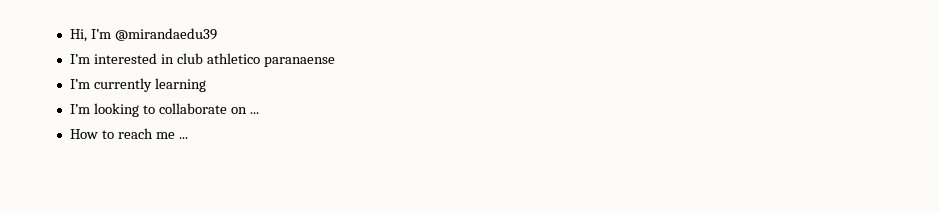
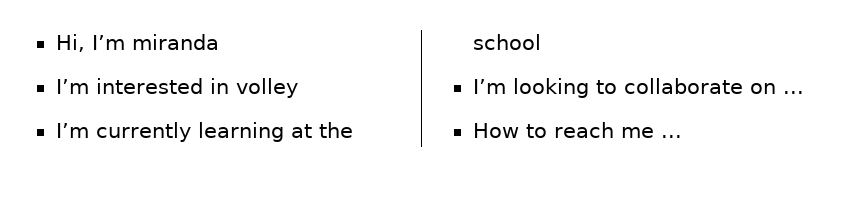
- Hi, I’m @mirandaedu39
+ Hi, I’m miranda
- I’m interested in club athletico paranaense
+ I’m interested in volley
- I’m currently learning
+ I’m currently learning at the school

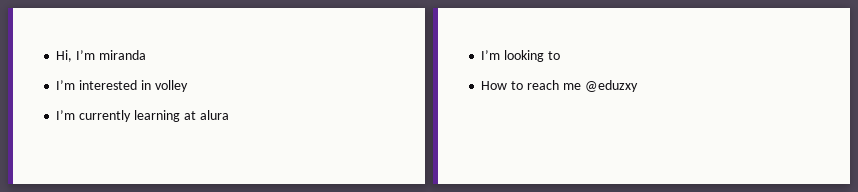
- I’m currently learning at the school
+ I’m currently learning at alura
- I’m looking to collaborate on ...
+ I’m looking to
- How to reach me ...
+ How to reach me @eduzxy

